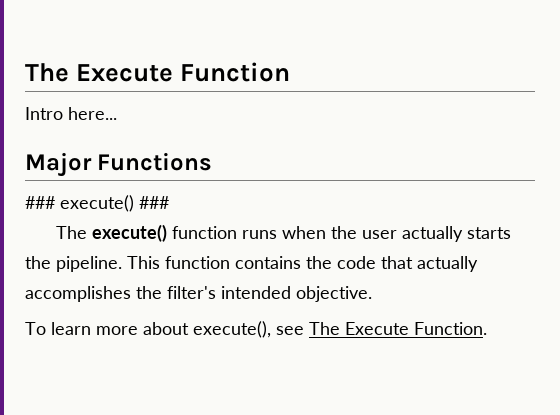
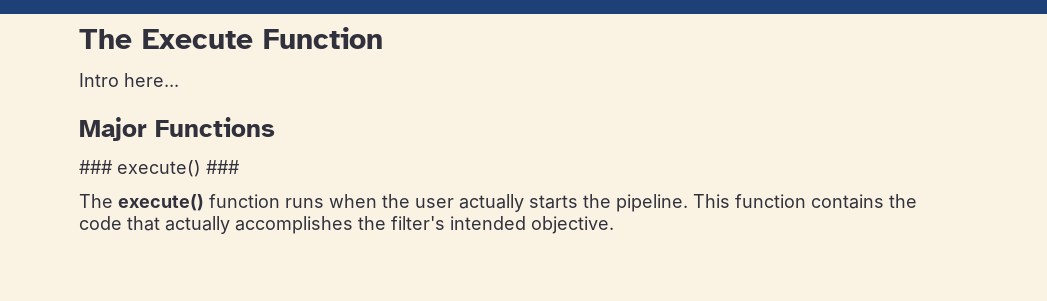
- To learn more about execute(), see The Execute Function.

